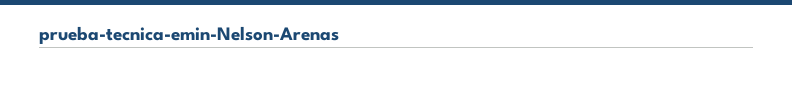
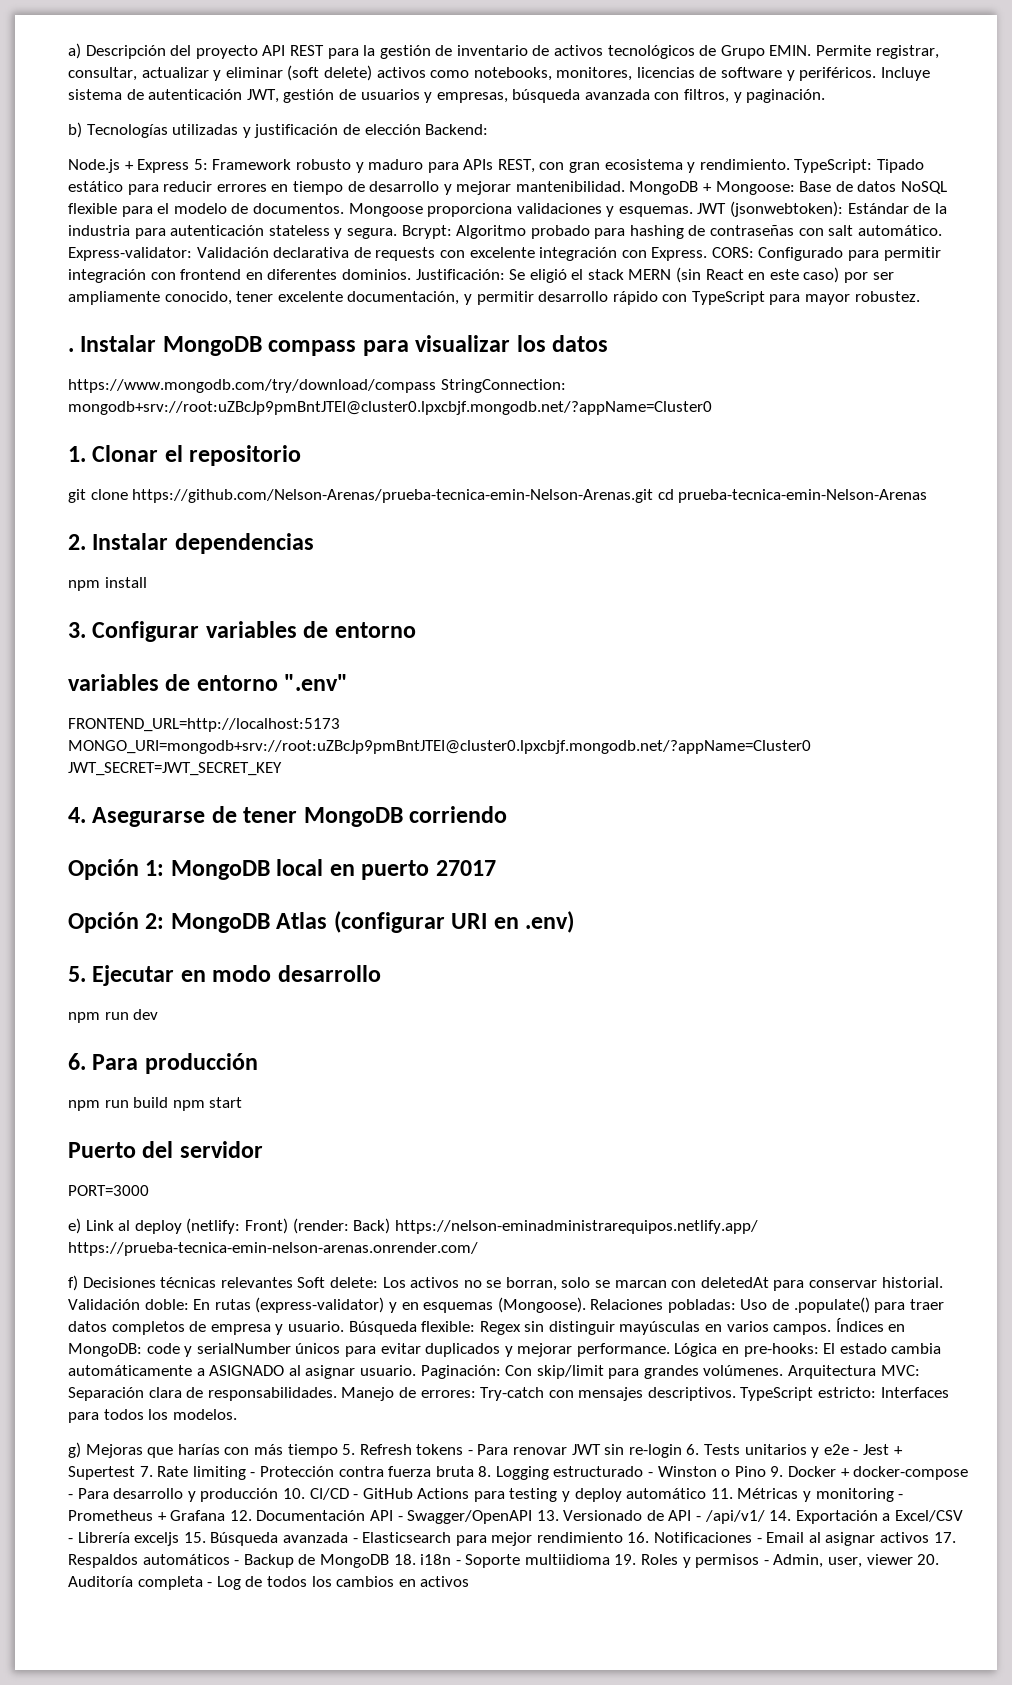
- prueba-tecnica-emin-Nelson-Arenas
+ a) Descripción del proyecto API REST para la gestión de inventario de activos tecnológicos de Grupo EMIN. Permite registrar, consultar, actualizar y eliminar (soft delete) activos como notebooks, monitores, licencias de software y periféricos. Incluye sistema de autenticación JWT, gestión de usuarios y empresas, búsqueda avanzada con filtros, y paginación.
+ b) Tecnologías utilizadas y justificación de elección Backend:
+ Node.js + Express 5: Framework robusto y maduro para APIs REST, con gran ecosistema y rendimiento. TypeScript: Tipado estático para reducir errores en tiempo de desarrollo y mejorar mantenibilidad. MongoDB + Mongoose: Base de datos NoSQL flexible para el modelo de documentos. Mongoose proporciona validaciones y esquemas. JWT (jsonwebtoken): Estándar de la industria para autenticación stateless y segura. Bcrypt: Algoritmo probado para hashing de contraseñas con salt automático. Express-validator: Validación declarativa de requests con excelente integración con Express. CORS: Configurado para permitir integración con frontend en diferentes dominios. Justificación: Se eligió el stack MERN (sin React en este caso) por ser ampliamente conocido, tener excelente documentación, y permitir desarrollo rápido con TypeScript para mayor robustez.
+ . Instalar MongoDB compass para visualizar los datos
+ https://www.mongodb.com/try/download/compass StringConnection: mongodb+srv://root:uZBcJp9pmBntJTEI@cluster0.lpxcbjf.mongodb.net/?appName=Cluster0
+ 1. Clonar el repositorio
+ git clone https://github.com/Nelson-Arenas/prueba-tecnica-emin-Nelson-Arenas.git cd prueba-tecnica-emin-Nelson-Arenas
+ 2. Instalar dependencias
+ npm install
+ 3. Configurar variables de entorno
+ variables de entorno ".env"
+ FRONTEND_URL=http://localhost:5173 MONGO_URI=mongodb+srv://root:uZBcJp9pmBntJTEI@cluster0.lpxcbjf.mongodb.net/?appName=Cluster0 JWT_SECRET=JWT_SECRET_KEY
+ 4. Asegurarse de tener MongoDB corriendo
+ Opción 1: MongoDB local en puerto 27017
+ Opción 2: MongoDB Atlas (configurar URI en .env)
+ 5. Ejecutar en modo desarrollo
+ npm run dev
+ 6. Para producción
+ npm run build npm start
+ Puerto del servidor
+ PORT=3000
+ e) Link al deploy (netlify: Front) (render: Back) https://nelson-eminadministrarequipos.netlify.app/ https://prueba-tecnica-emin-nelson-arenas.onrender.com/
+ f) Decisiones técnicas relevantes Soft delete: Los activos no se borran, solo se marcan con deletedAt para conservar historial. Validación doble: En rutas (express-validator) y en esquemas (Mongoose). Relaciones pobladas: Uso de .populate() para traer datos completos de empresa y usuario. Búsqueda flexible: Regex sin distinguir mayúsculas en varios campos. Índices en MongoDB: code y serialNumber únicos para evitar duplicados y mejorar performance. Lógica en pre-hooks: El estado cambia automáticamente a ASIGNADO al asignar usuario. Paginación: Con skip/limit para grandes volúmenes. Arquitectura MVC: Separación clara de responsabilidades. Manejo de errores: Try-catch con mensajes descriptivos. TypeScript estricto: Interfaces para todos los modelos.
+ g) Mejoras que harías con más tiempo 5. Refresh tokens - Para renovar JWT sin re-login 6. Tests unitarios y e2e - Jest + Supertest 7. Rate limiting - Protección contra fuerza bruta 8. Logging estructurado - Winston o Pino 9. Docker + docker-compose - Para desarrollo y producción 10. CI/CD - GitHub Actions para testing y deploy automático 11. Métricas y monitoring - Prometheus + Grafana 12. Documentación API - Swagger/OpenAPI 13. Versionado de API - /api/v1/ 14. Exportación a Excel/CSV - Librería exceljs 15. Búsqueda avanzada - Elasticsearch para mejor rendimiento 16. Notificaciones - Email al asignar activos 17. Respaldos automáticos - Backup de MongoDB 18. i18n - Soporte multiidioma 19. Roles y permisos - Admin, user, viewer 20. Auditoría completa - Log de todos los cambios en activos

